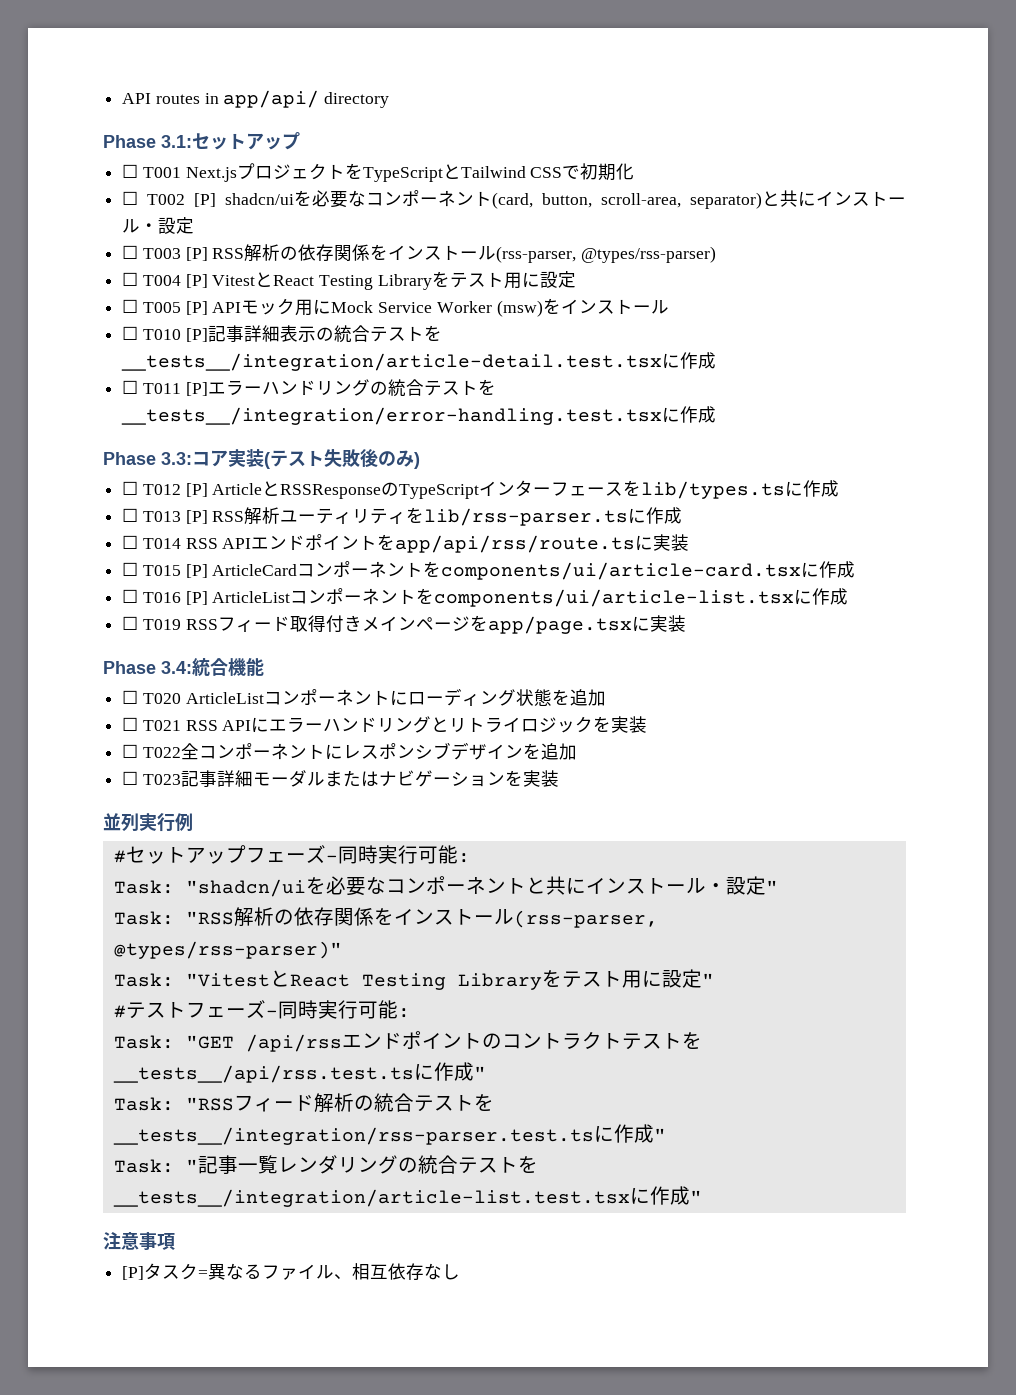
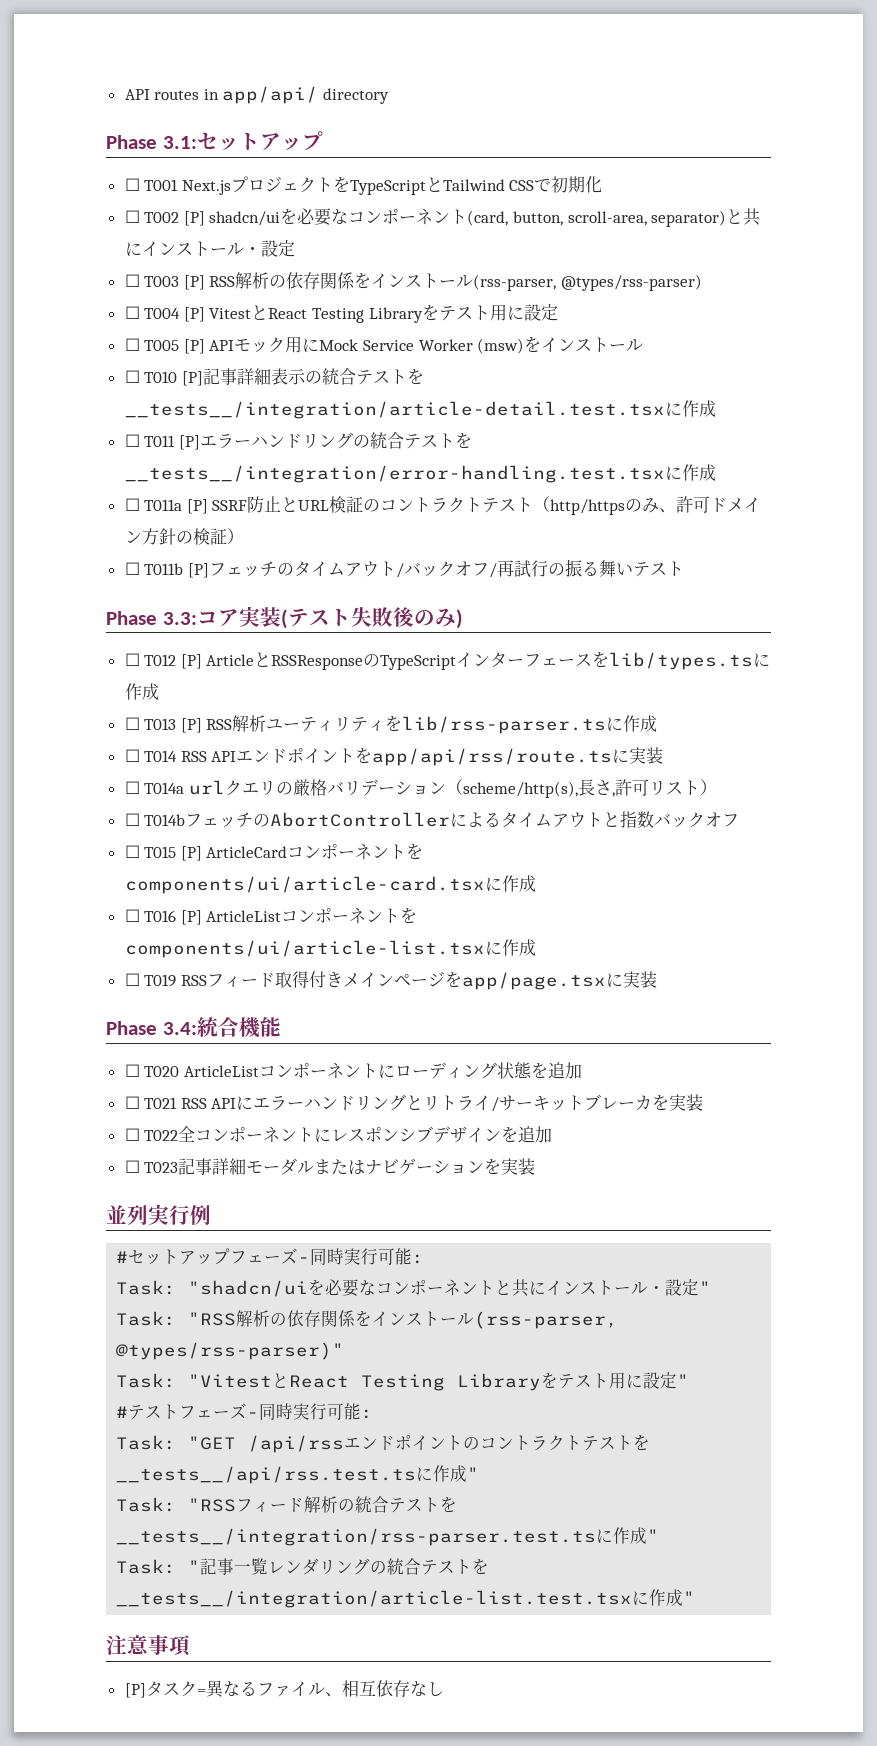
+ ☐ T011a [P] SSRF防止とURL検証のコントラクトテスト（http/httpsのみ、許可ドメイン方針の検証）
+ ☐ T011b [P]フェッチのタイムアウト/バックオフ/再試行の振る舞いテスト
+ ☐ T014a urlクエリの厳格バリデーション（scheme/http(s),長さ,許可リスト）
+ ☐ T014bフェッチのAbortControllerによるタイムアウトと指数バックオフ
- ☐ T021 RSS APIにエラーハンドリングとリトライロジックを実装
+ ☐ T021 RSS APIにエラーハンドリングとリトライ/サーキットブレーカを実装

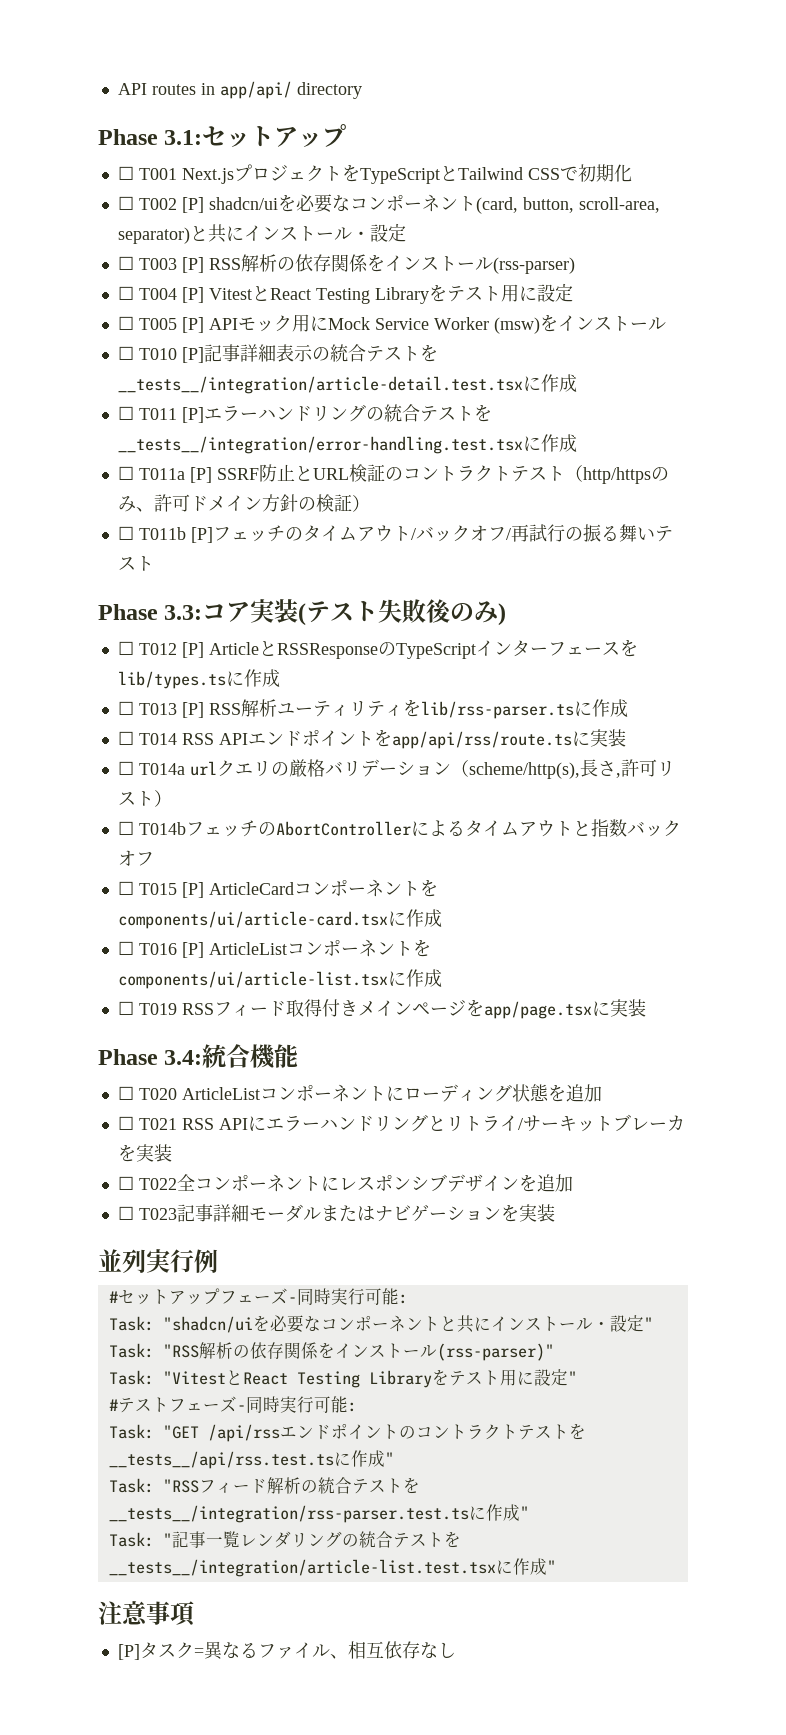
- ☐ T003 [P] RSS解析の依存関係をインストール(rss-parser, @types/rss-parser)
+ ☐ T003 [P] RSS解析の依存関係をインストール(rss-parser)
- Task: "RSS解析の依存関係をインストール(rss-parser, @types/rss-parser)"
+ Task: "RSS解析の依存関係をインストール(rss-parser)"

